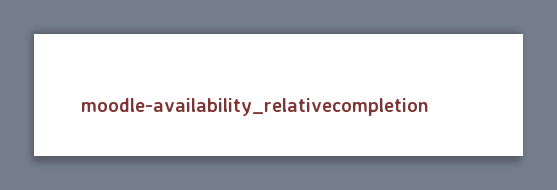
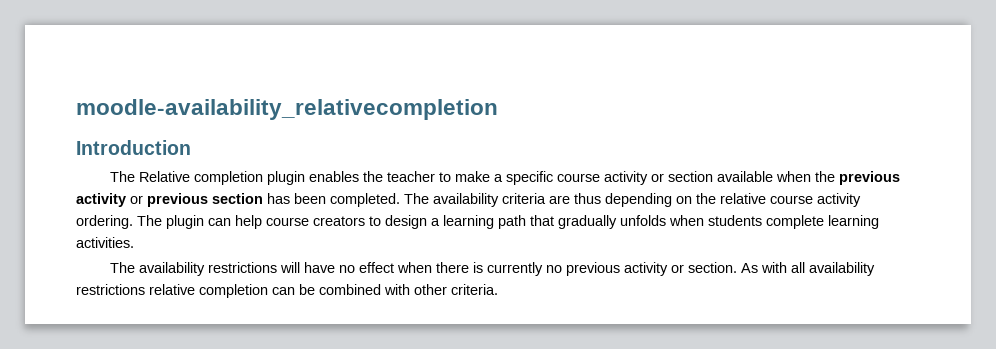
+ Introduction
+ The Relative completion plugin enables the teacher to make a specific course activity or section available when the previous activity or previous section has been completed. The availability criteria are thus depending on the relative course activity ordering. The plugin can help course creators to design a learning path that gradually unfolds when students complete learning activities.
+ The availability restrictions will have no effect when there is currently no previous activity or section. As with all availability restrictions relative completion can be combined with other criteria.

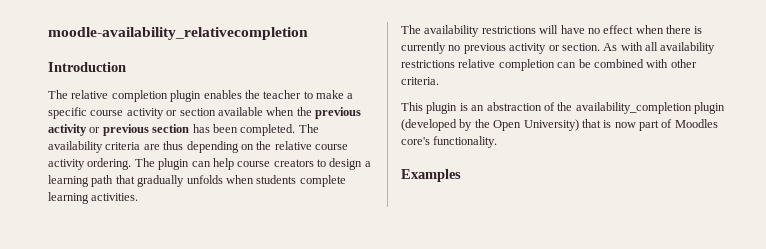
- The Relative completion plugin enables the teacher to make a specific course activity or section available when the previous activity or previous section has been completed.
+ The relative completion plugin enables the teacher to make a specific course activity or section available when the previous activity or previous section has been completed.
+ This plugin is an abstraction of the availability_completion plugin (developed by the Open University) that is now part of Moodles core's functionality.
+ Examples

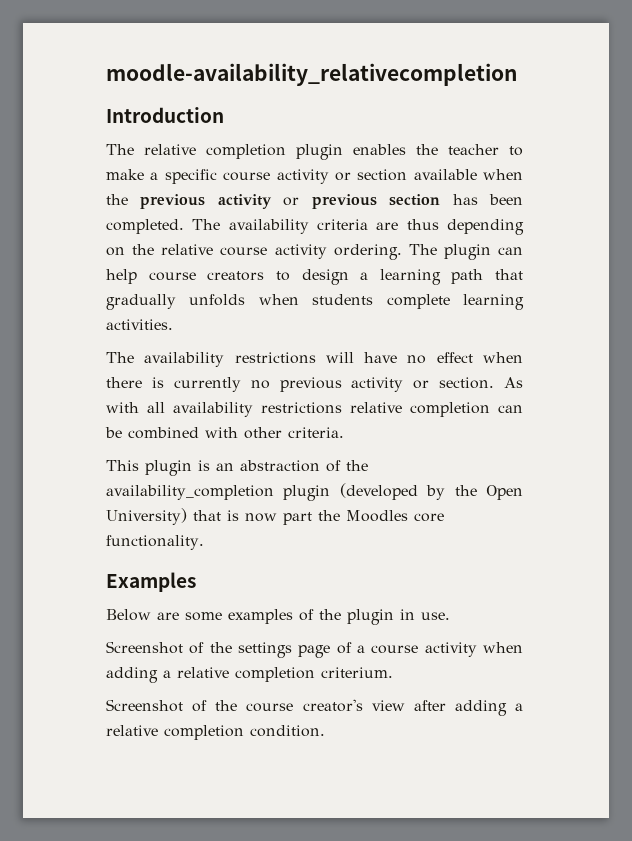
- This plugin is an abstraction of the availability_completion plugin (developed by the Open University) that is now part of Moodles core's functionality.
+ This plugin is an abstraction of the availability_completion plugin (developed by the Open University) that is now part the Moodles core functionality.
+ Below are some examples of the plugin in use.
+ Screenshot of the settings page of a course activity when adding a relative completion criterium.
+ Screenshot of the course creator's view after adding a relative completion condition.

